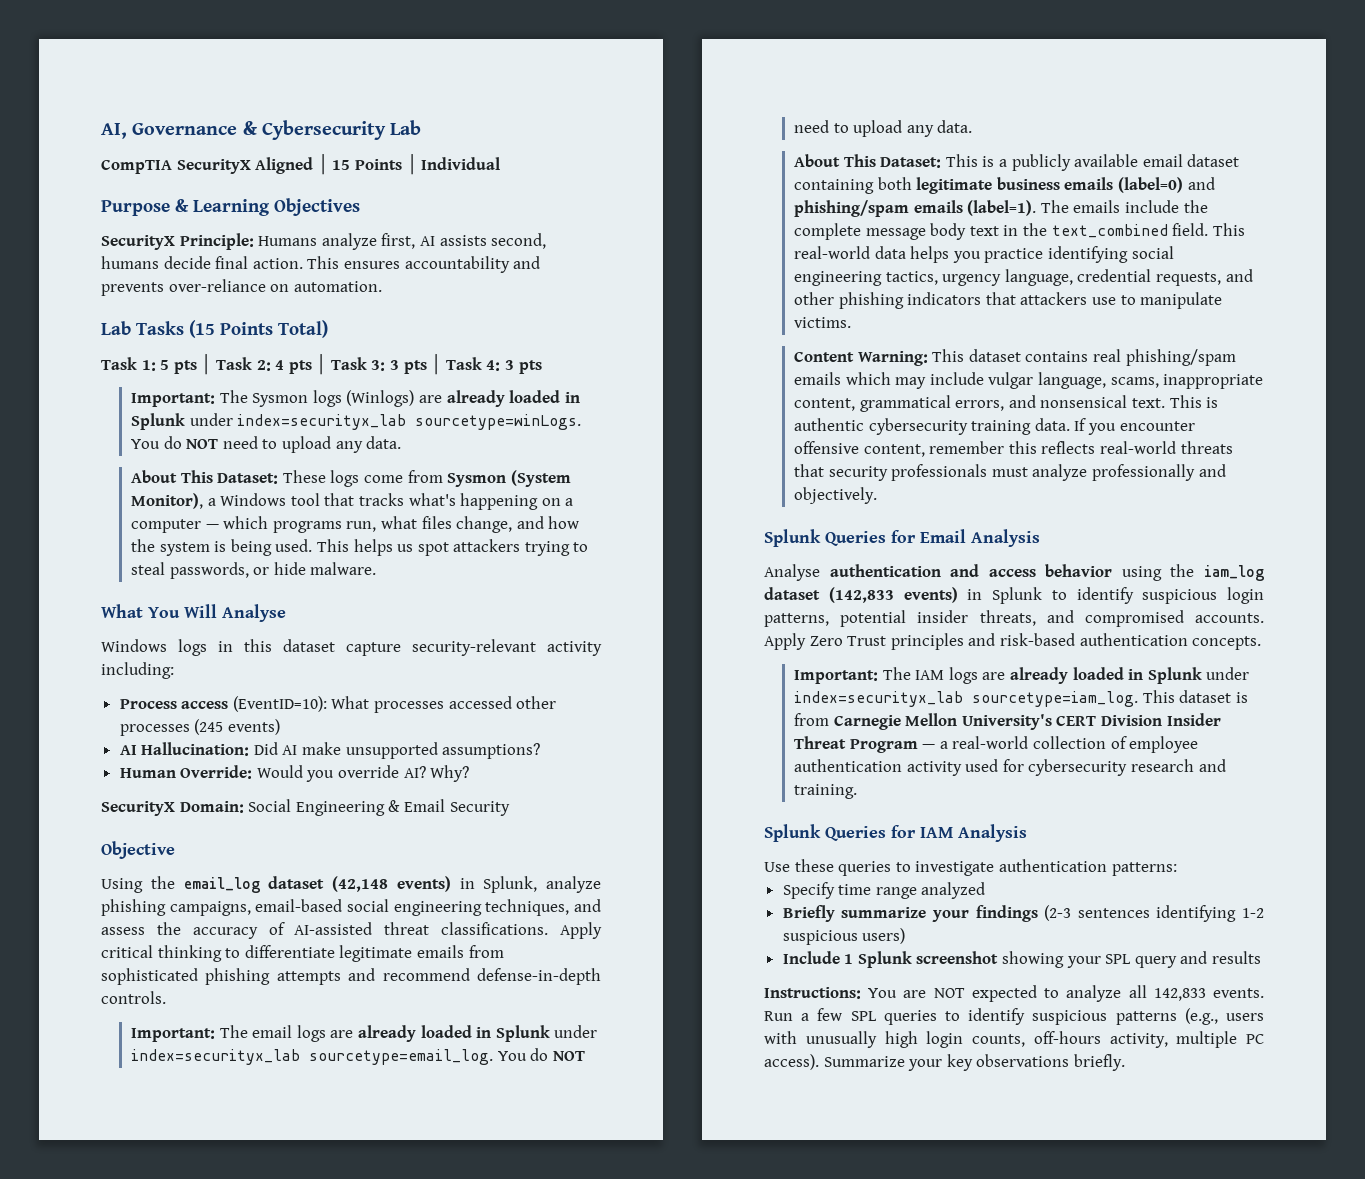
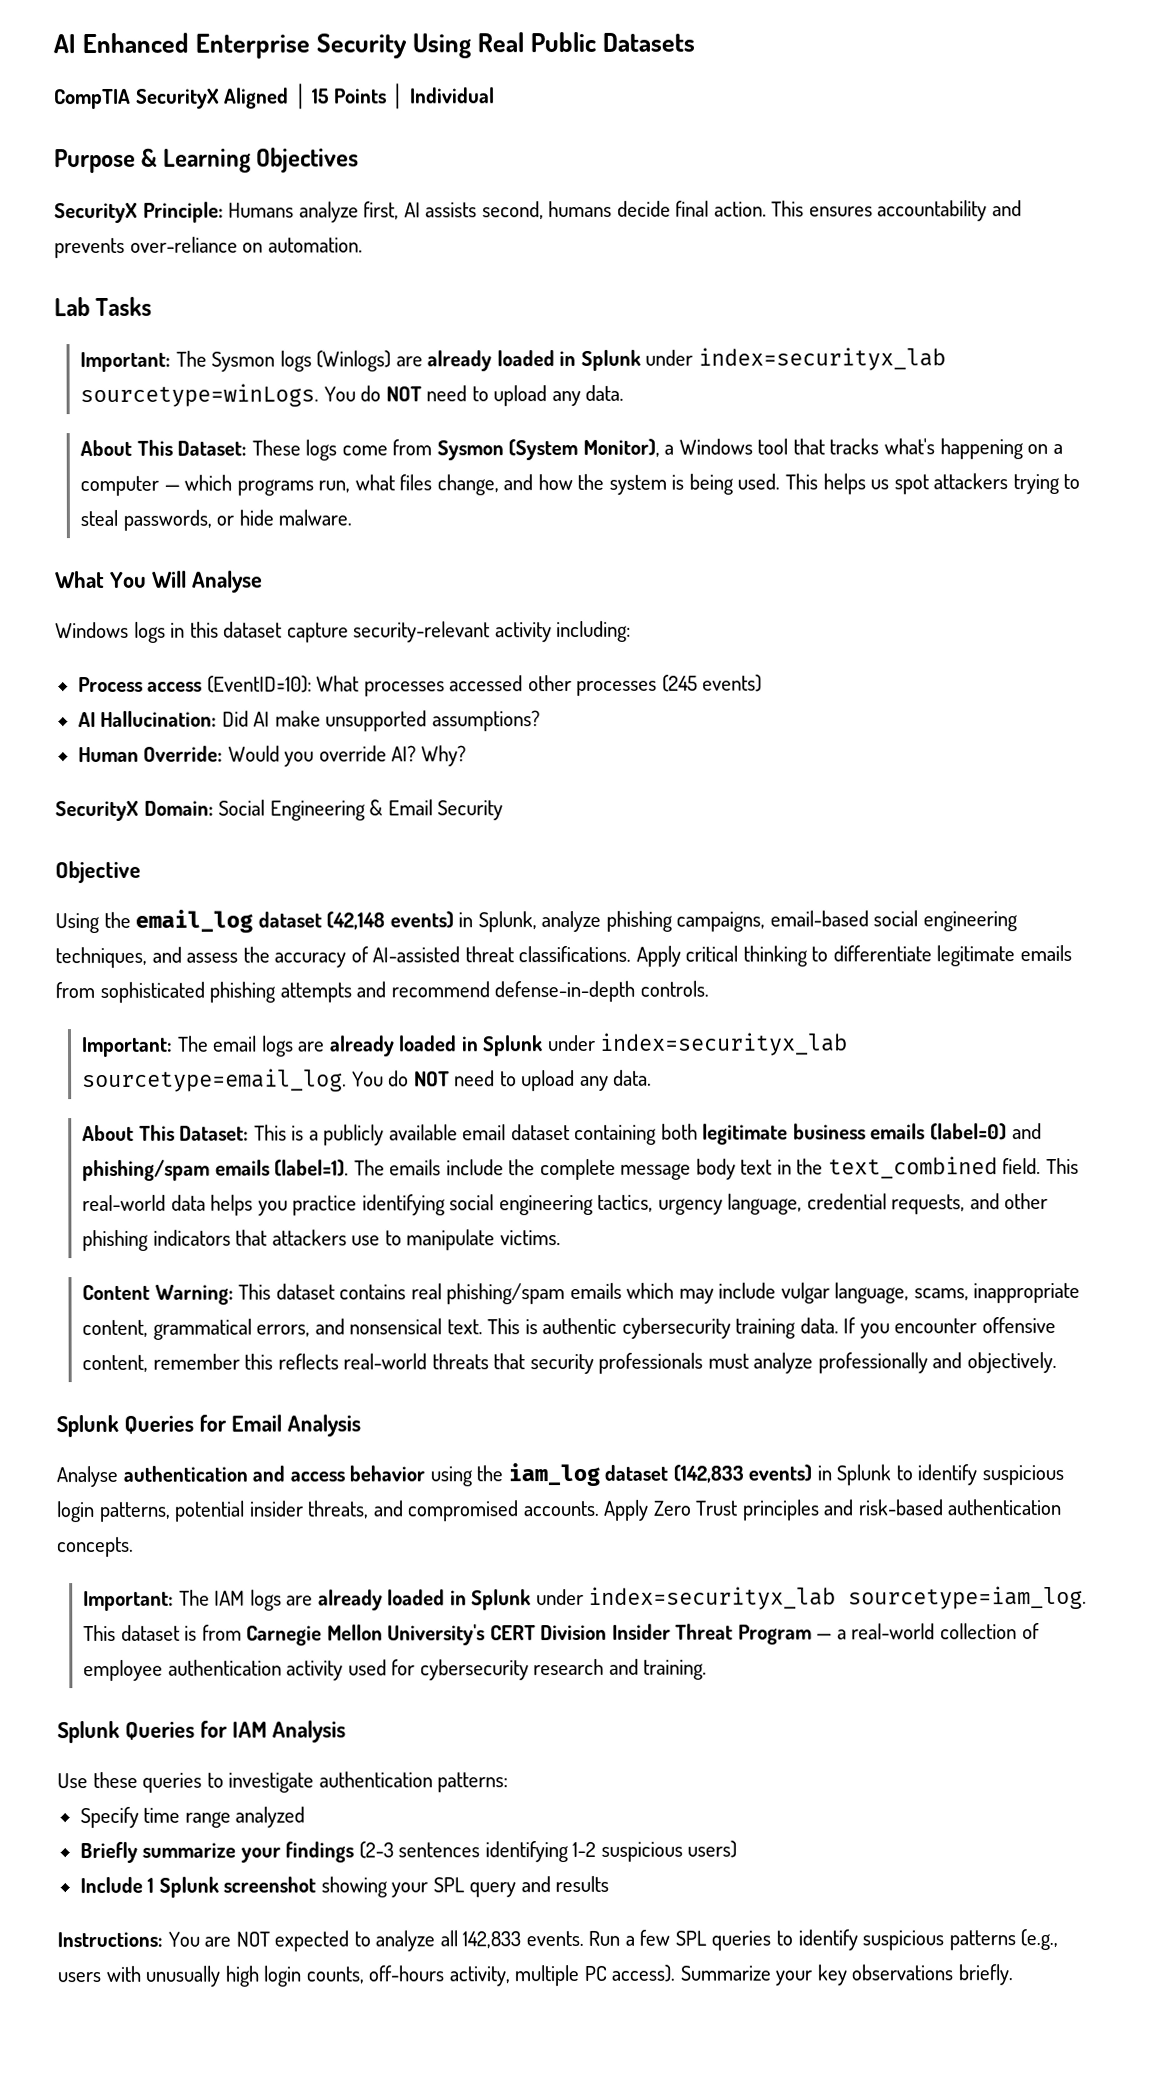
- AI, Governance & Cybersecurity Lab
+ AI Enhanced Enterprise Security Using Real Public Datasets
- Lab Tasks (15 Points Total)
- Task 1: 5 pts │ Task 2: 4 pts │ Task 3: 3 pts │ Task 4: 3 pts
+ Lab Tasks

